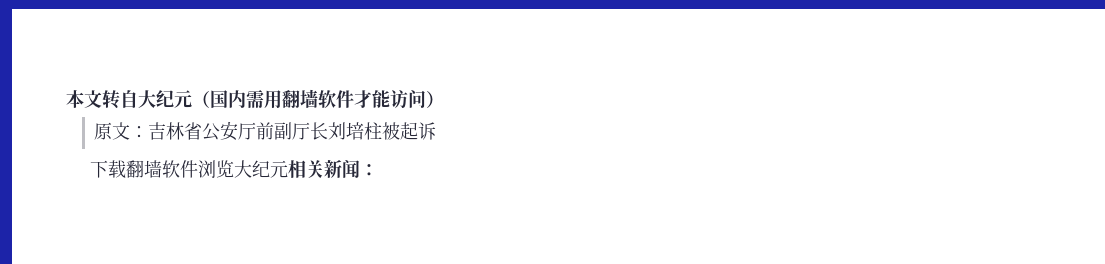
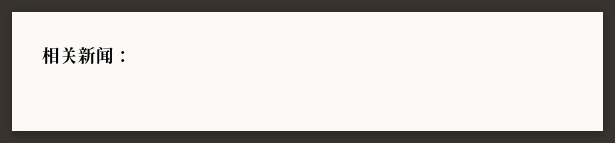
- 本文转自大纪元（国内需用翻墙软件才能访问）
- 原文：吉林省公安厅前副厅长刘培柱被起诉
- 下载翻墙软件浏览大纪元相关新闻：
+ 相关新闻：

